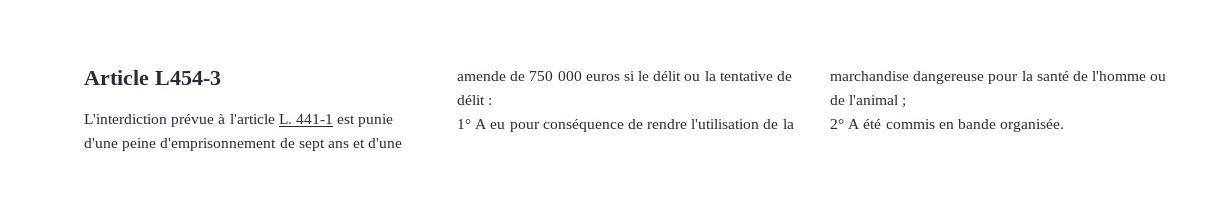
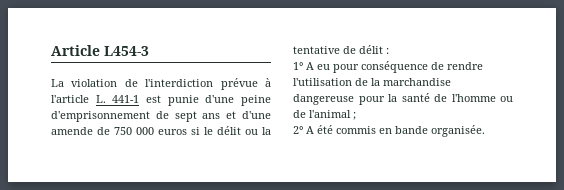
- L'interdiction prévue à l'article L. 441-1 est punie d'une peine d'emprisonnement de sept ans et d'une amende de 750 000 euros si le délit ou la tentative de délit :
+ La violation de l'interdiction prévue à l'article L. 441-1 est punie d'une peine d'emprisonnement de sept ans et d'une amende de 750 000 euros si le délit ou la tentative de délit :

